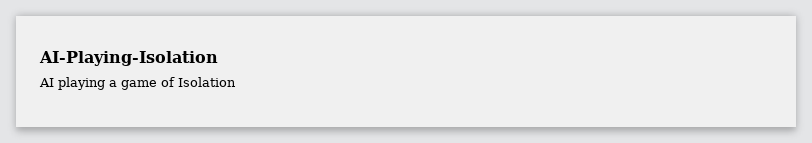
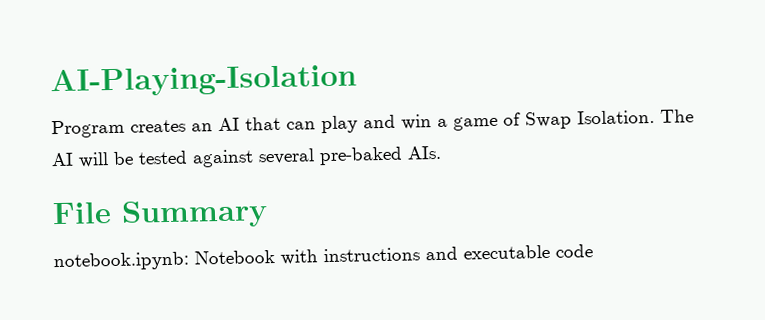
- AI playing a game of Isolation
+ Program creates an AI that can play and win a game of Swap Isolation. The AI will be tested against several pre-baked AIs.
+ File Summary
+ notebook.ipynb: Notebook with instructions and executable code

